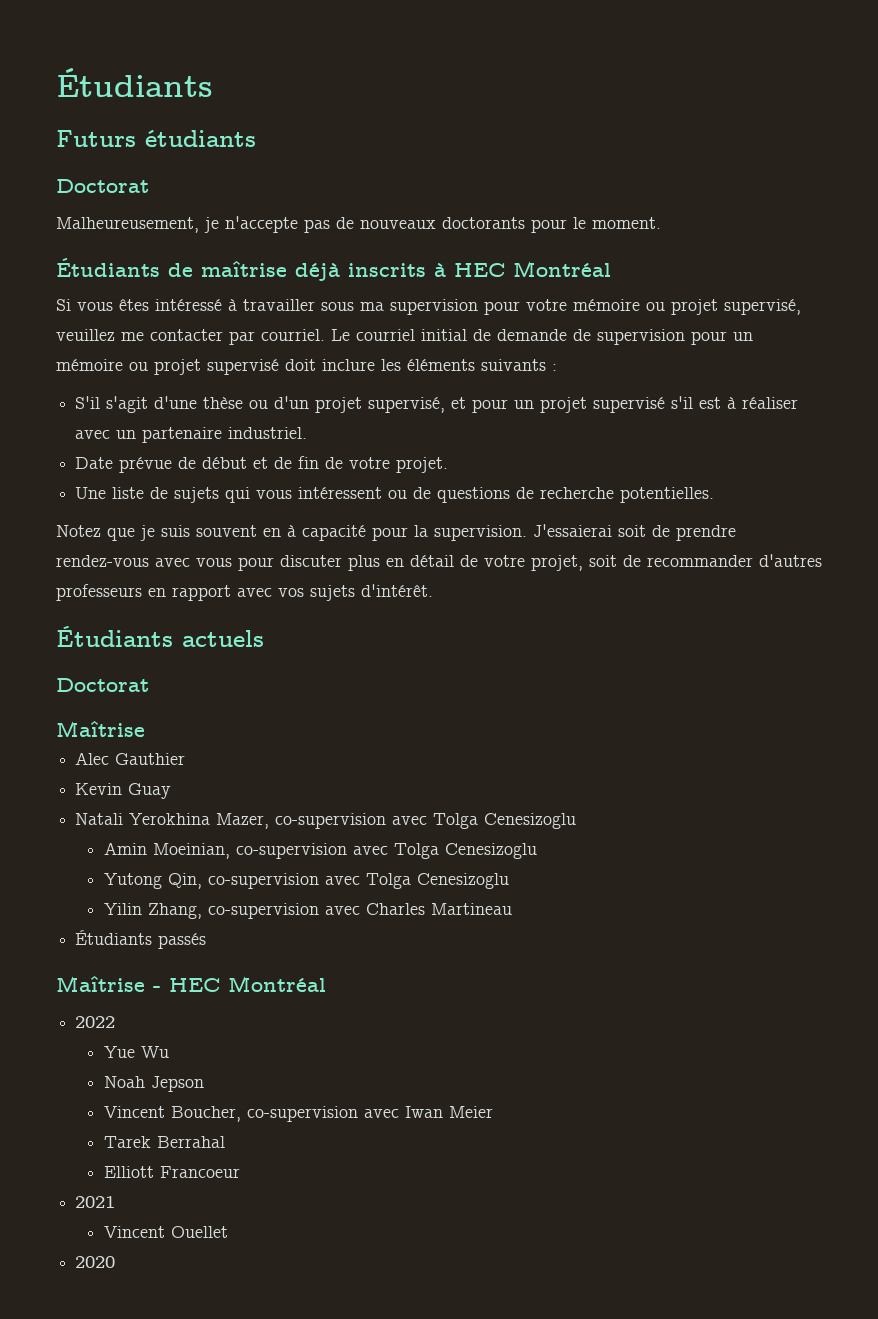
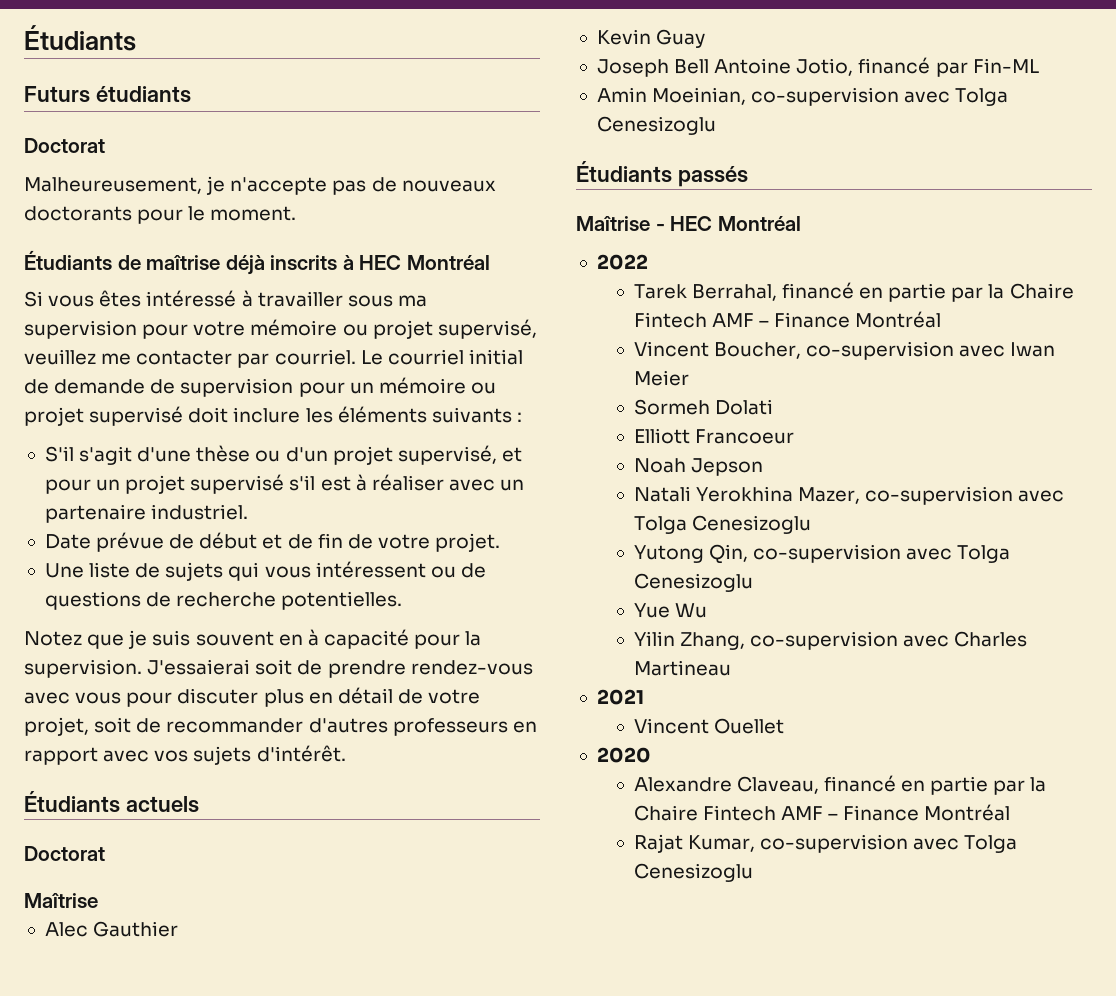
+ Joseph Bell Antoine Jotio, financé par Fin-ML
+ Amin Moeinian, co-supervision avec Tolga Cenesizoglu
+ Étudiants passés
+ Maîtrise - HEC Montréal
+ 2022
+ Tarek Berrahal, financé en partie par la Chaire Fintech AMF – Finance Montréal
+ Vincent Boucher, co-supervision avec Iwan Meier
+ Sormeh Dolati
+ Elliott Francoeur
+ Noah Jepson
  Natali Yerokhina Mazer, co-supervision avec Tolga Cenesizoglu
- Amin Moeinian, co-supervision avec Tolga Cenesizoglu
+ Yue Wu
- Étudiants passés
- Maîtrise - HEC Montréal
- 2022
- Yue Wu
- Noah Jepson
- Vincent Boucher, co-supervision avec Iwan Meier
- Tarek Berrahal
- Elliott Francoeur
  2021
  Vincent Ouellet
  2020
+ Alexandre Claveau, financé en partie par la Chaire Fintech AMF – Finance Montréal
+ Rajat Kumar, co-supervision avec Tolga Cenesizoglu

